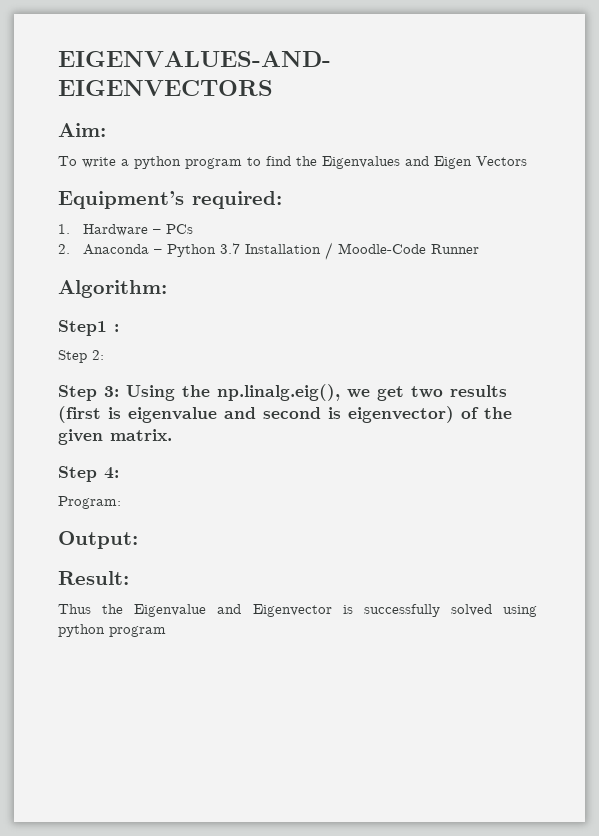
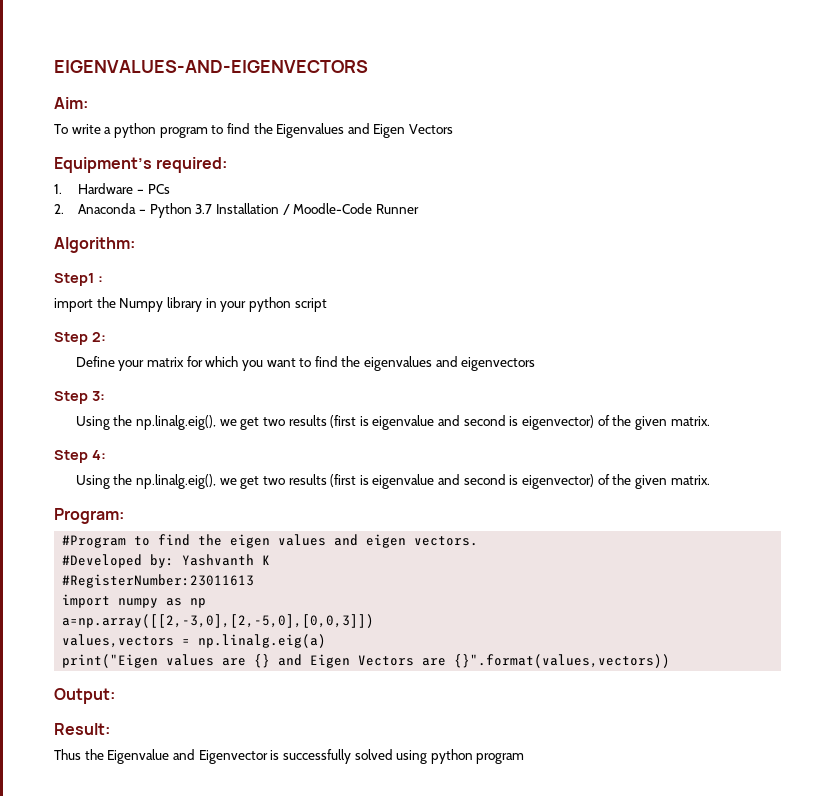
+ import the Numpy library in your python script
  Step 2:
+ Define your matrix for which you want to find the eigenvalues and eigenvectors
- Step 3: Using the np.linalg.eig(), we get two results (first is eigenvalue and second is eigenvector) of the given matrix.
+ Step 3:
+ Using the np.linalg.eig(), we get two results (first is eigenvalue and second is eigenvector) of the given matrix.
  Step 4:
+ Using the np.linalg.eig(), we get two results (first is eigenvalue and second is eigenvector) of the given matrix.
  Program:
+ #Program to find the eigen values and eigen vectors.
+ #Developed by: Yashvanth K
+ #RegisterNumber:23011613
+ import numpy as np
+ a=np.array([[2,-3,0],[2,-5,0],[0,0,3]])
+ values,vectors = np.linalg.eig(a)
+ print("Eigen values are {} and Eigen Vectors are {}".format(values,vectors))

